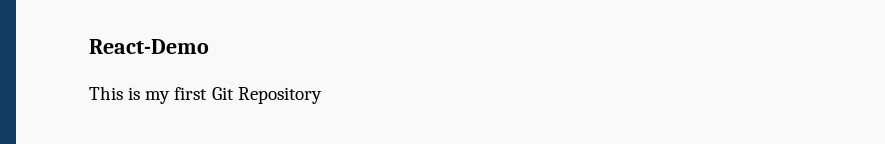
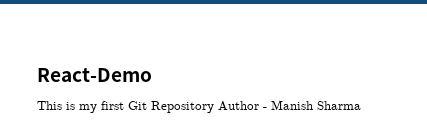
- This is my first Git Repository
+ This is my first Git Repository Author - Manish Sharma

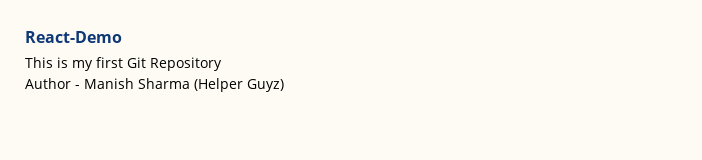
- This is my first Git Repository Author - Manish Sharma
+ This is my first Git Repository
+ Author - Manish Sharma (Helper Guyz)

